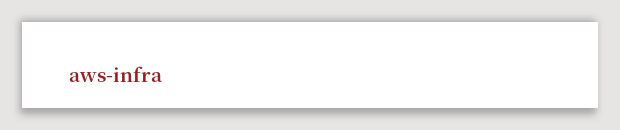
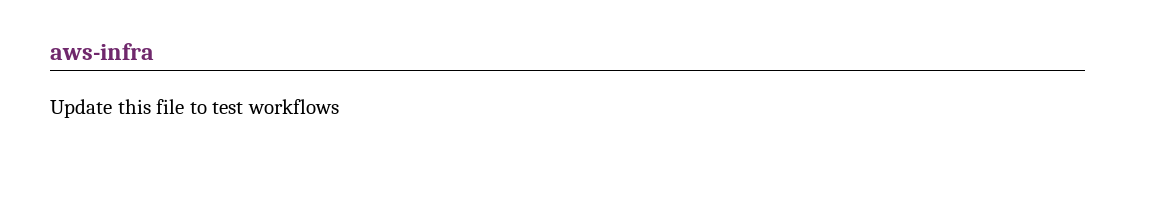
+ Update this file to test workflows

